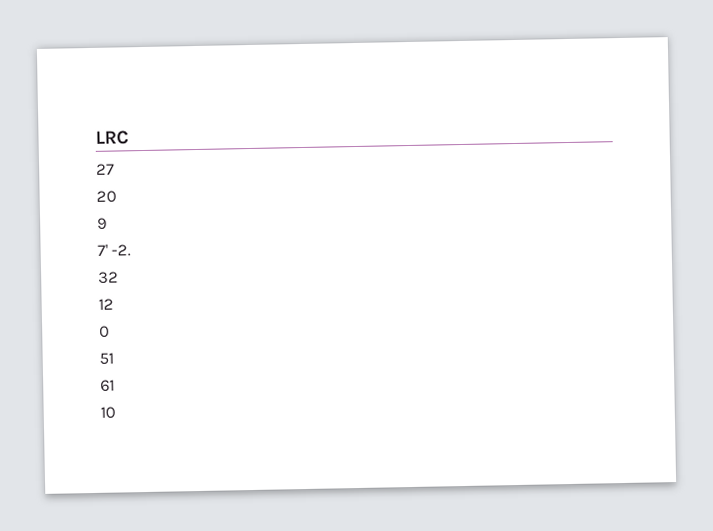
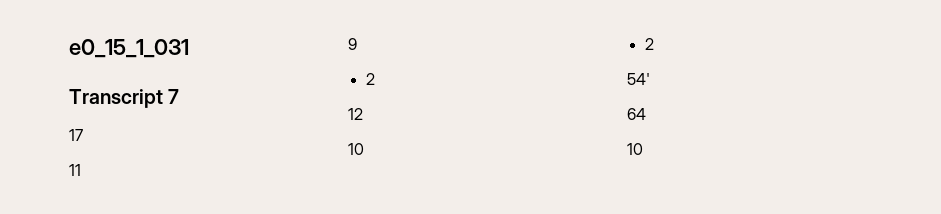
- LRC
- 27
- 20
+ e0_15_1_031
+ Transcript 7
+ 17
+ 11
  9
- 7' -2.
- 32
+ 2
  12
- 0
- 51
- 61
+ 10
+ 2
+ 54'
+ 64

